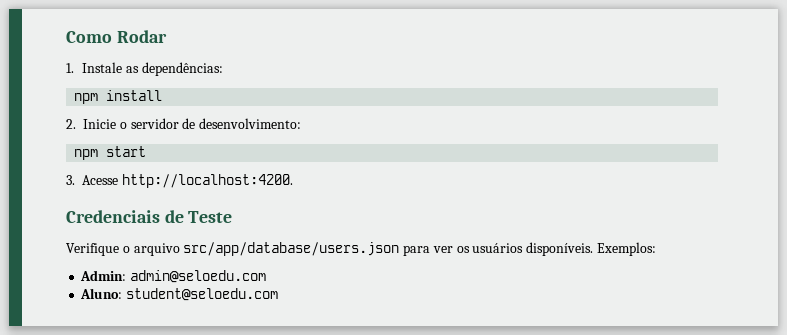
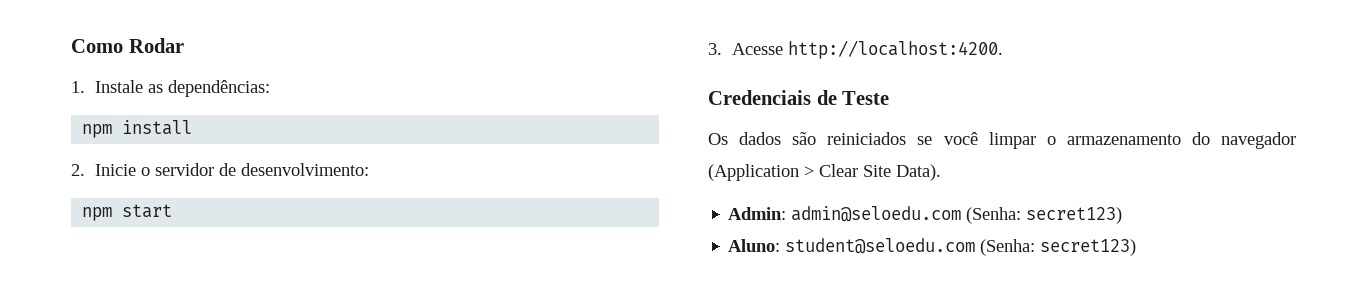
- Verifique o arquivo src/app/database/users.json para ver os usuários disponíveis. Exemplos:
+ Os dados são reiniciados se você limpar o armazenamento do navegador (Application > Clear Site Data).
- Admin: admin@seloedu.com
+ Admin: admin@seloedu.com (Senha: secret123)
- Aluno: student@seloedu.com
+ Aluno: student@seloedu.com (Senha: secret123)

